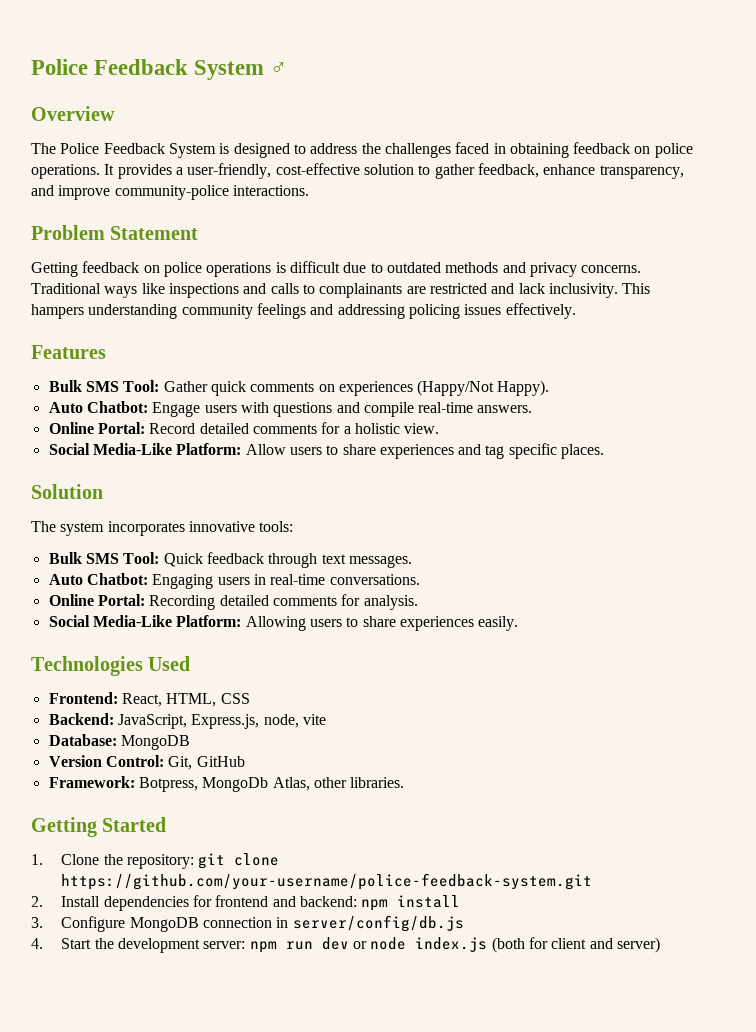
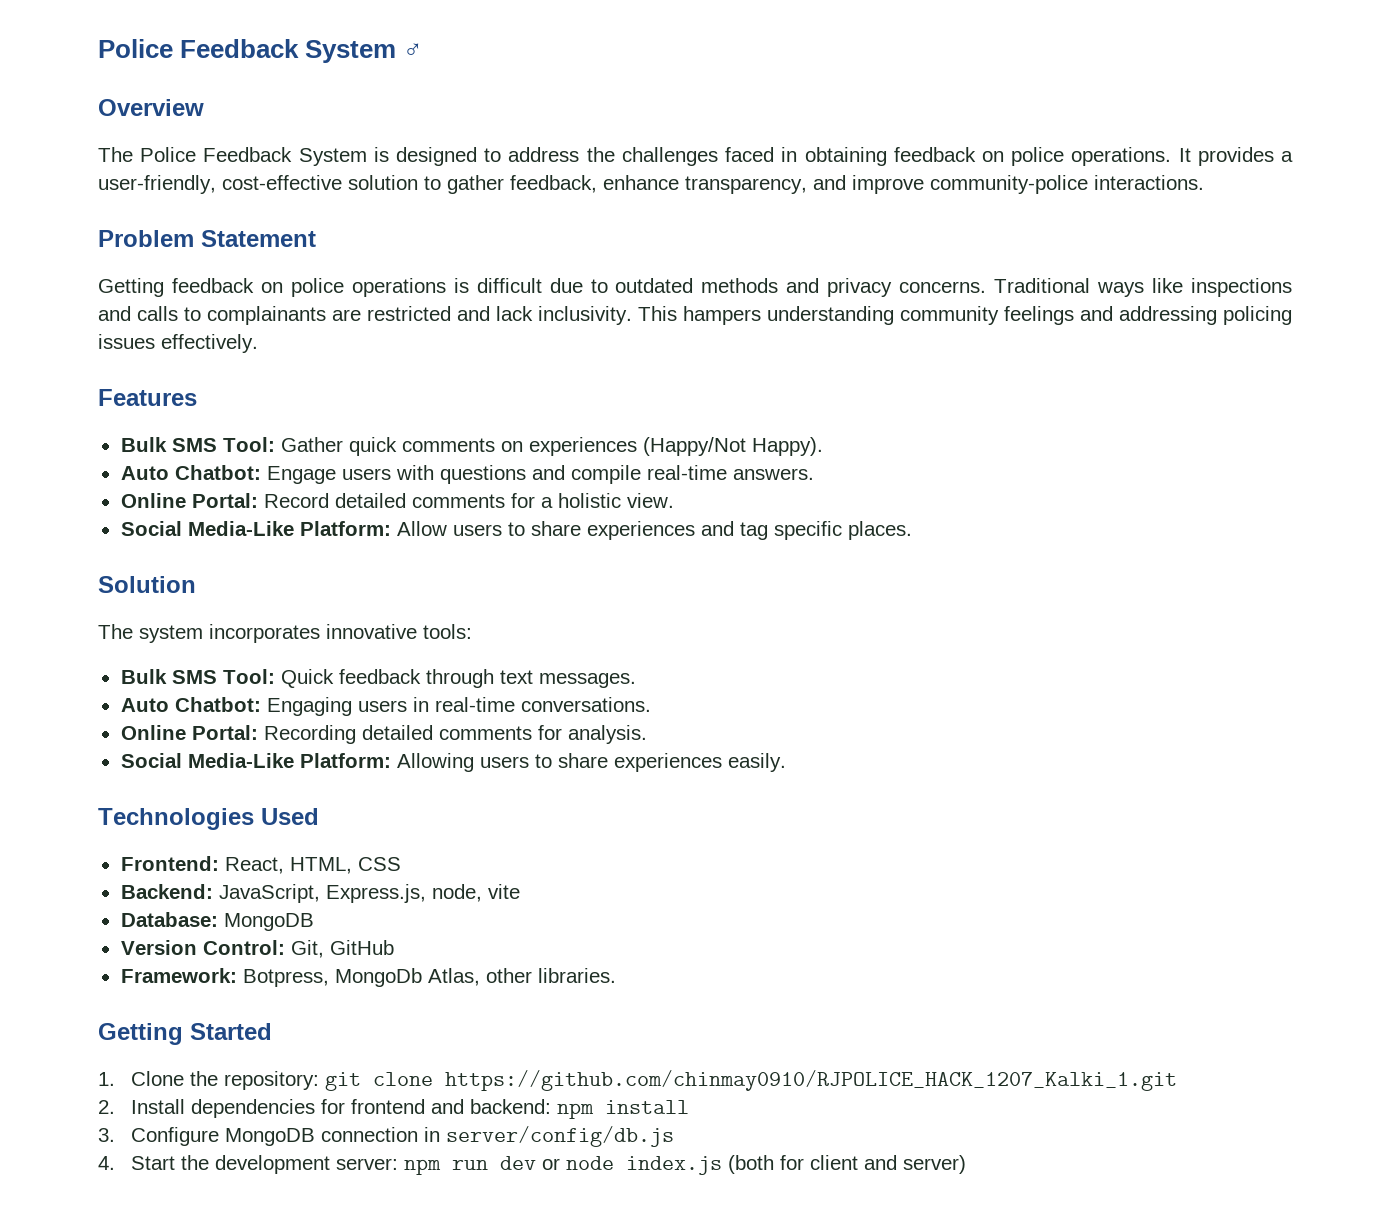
- 1. Clone the repository: git clone https://github.com/your-username/police-feedback-system.git
+ 1. Clone the repository: git clone https://github.com/chinmay0910/RJPOLICE_HACK_1207_Kalki_1.git

